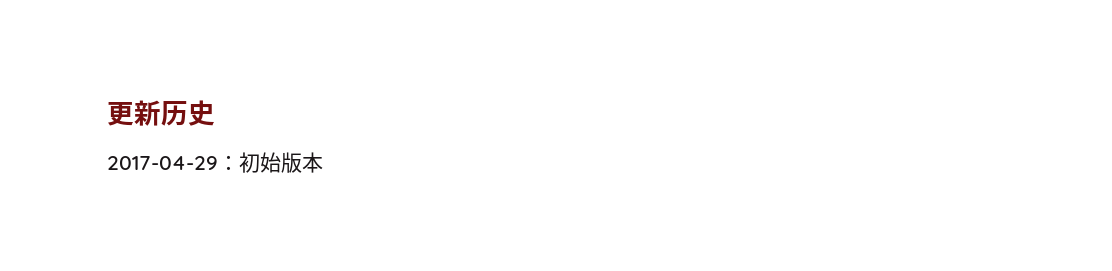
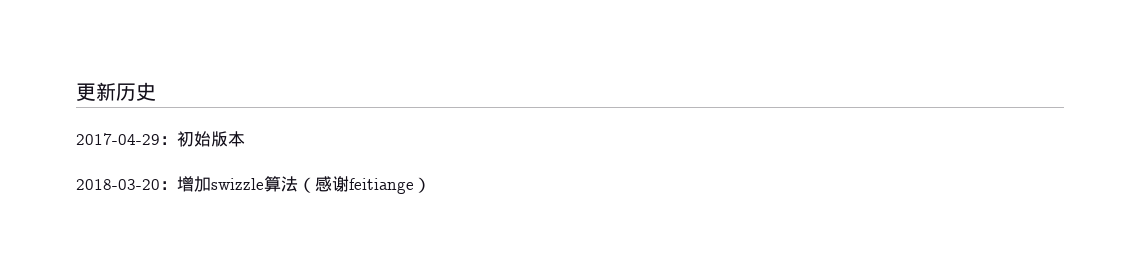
+ 2018-03-20：增加swizzle算法（感谢feitiange）

